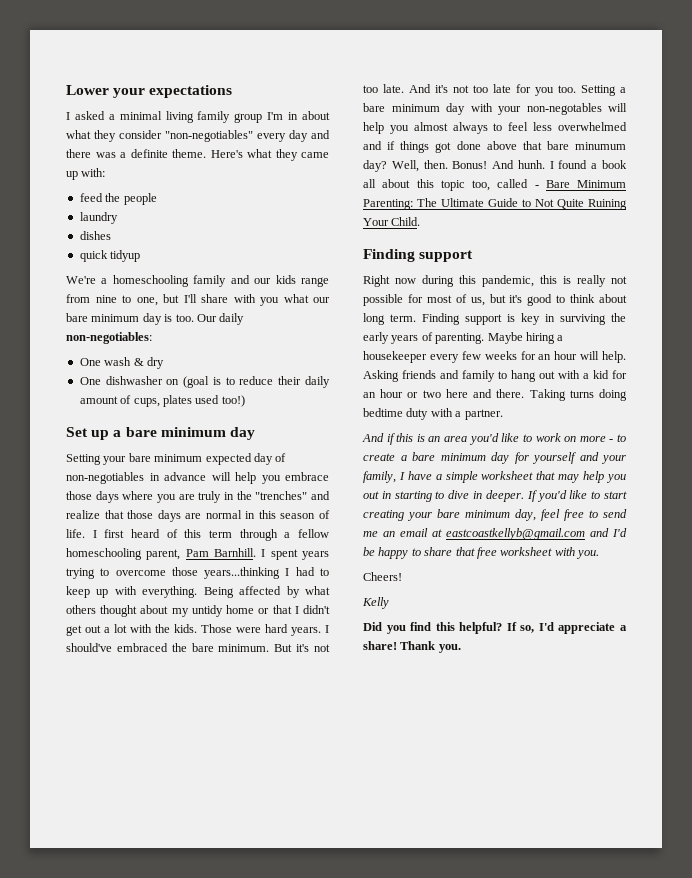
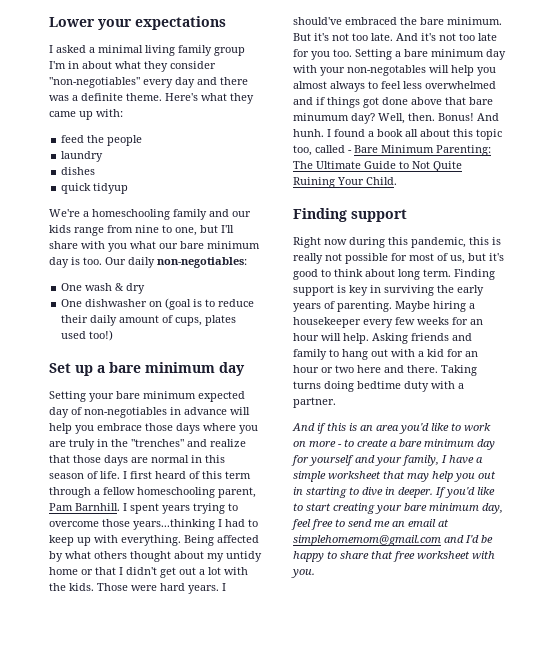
- If you'd like to start creating your bare minimum day, feel free to send me an email at eastcoastkellyb@gmail.com and I'd be happy to share that free worksheet with you.
+ If you'd like to start creating your bare minimum day, feel free to send me an email at simplehomemom@gmail.com and I'd be happy to share that free worksheet with you.
- Cheers!
- Kelly
- Did you find this helpful? If so, I'd appreciate a share! Thank you.

